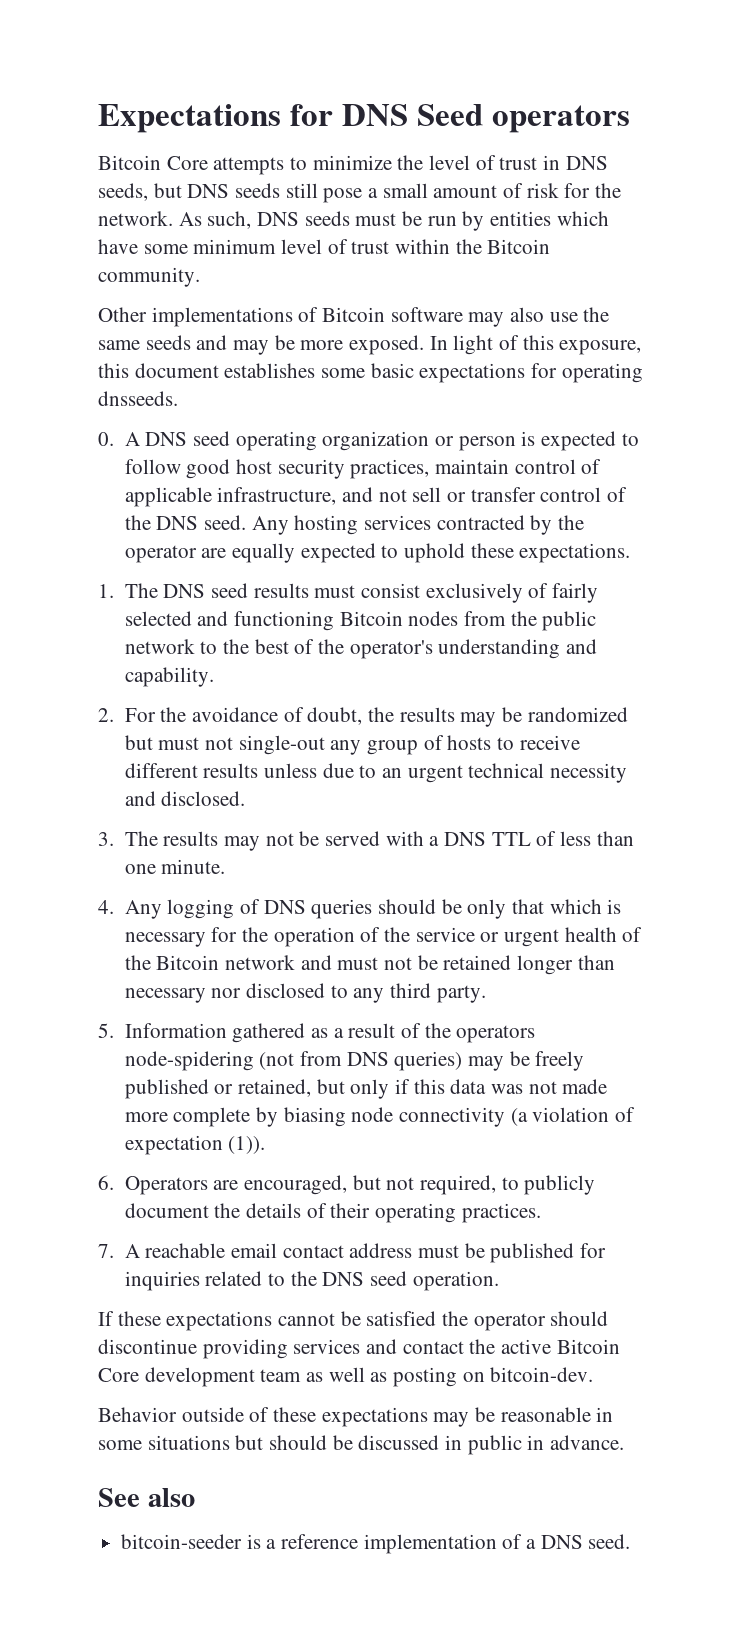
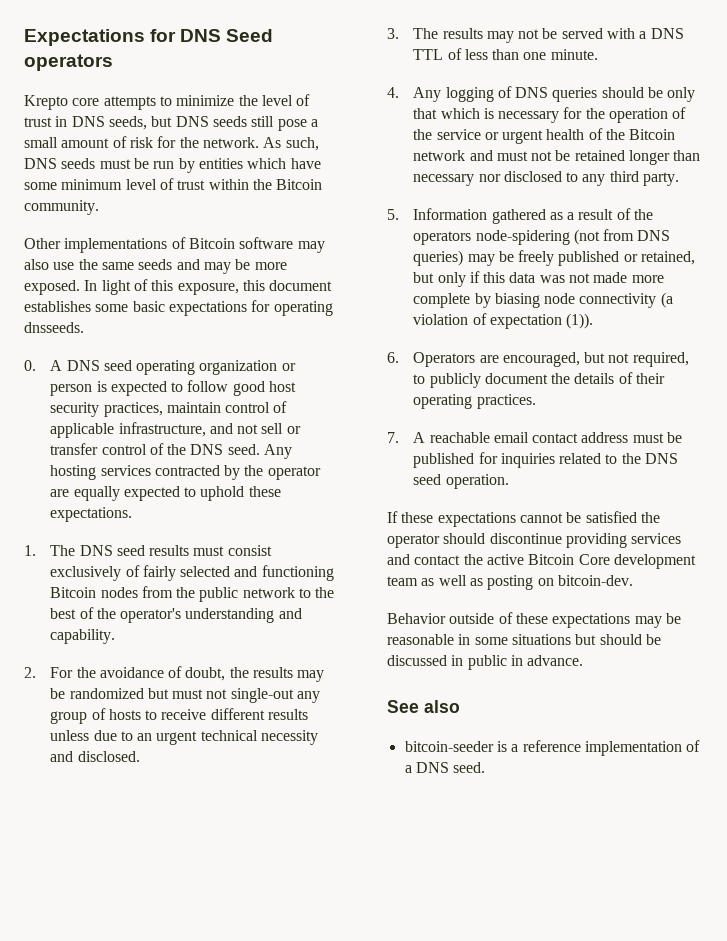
- Bitcoin Core attempts to minimize the level of trust in DNS seeds, but DNS seeds still pose a small amount of risk for the network.
+ Krepto core attempts to minimize the level of trust in DNS seeds, but DNS seeds still pose a small amount of risk for the network.

